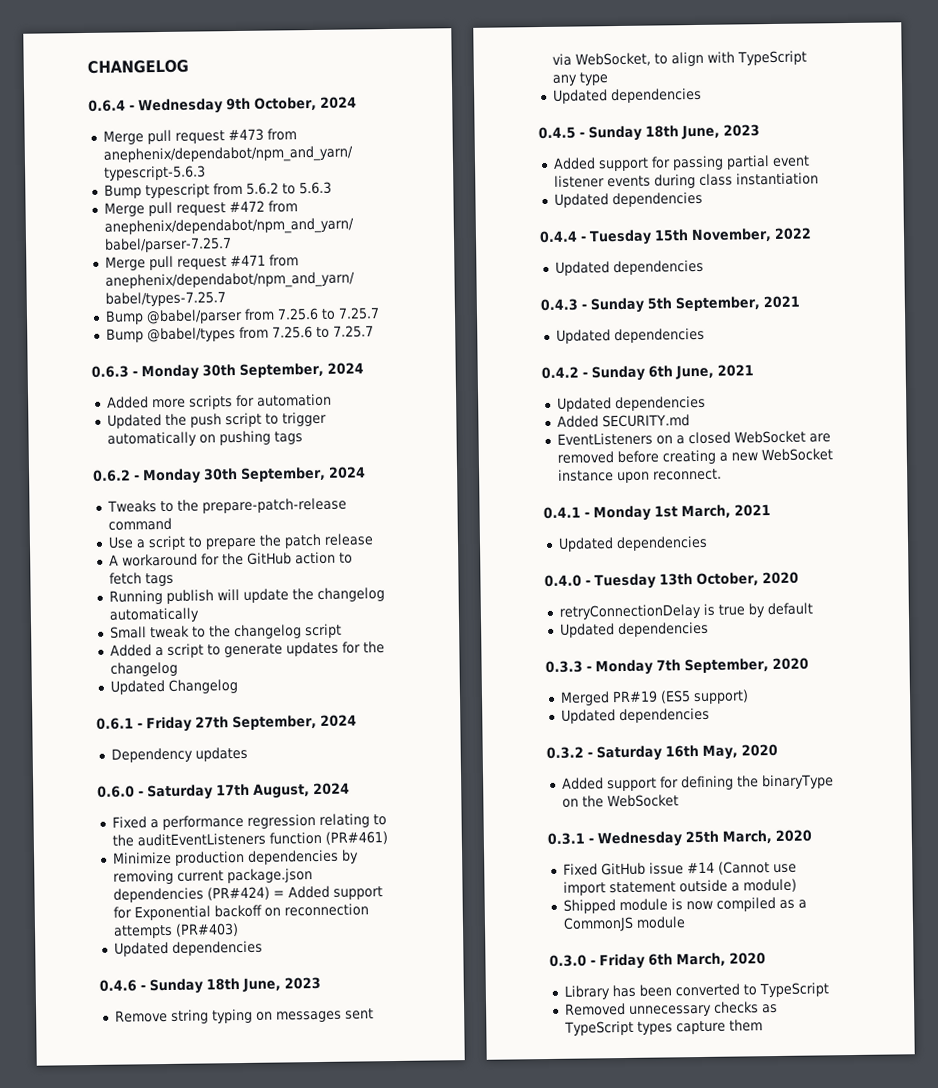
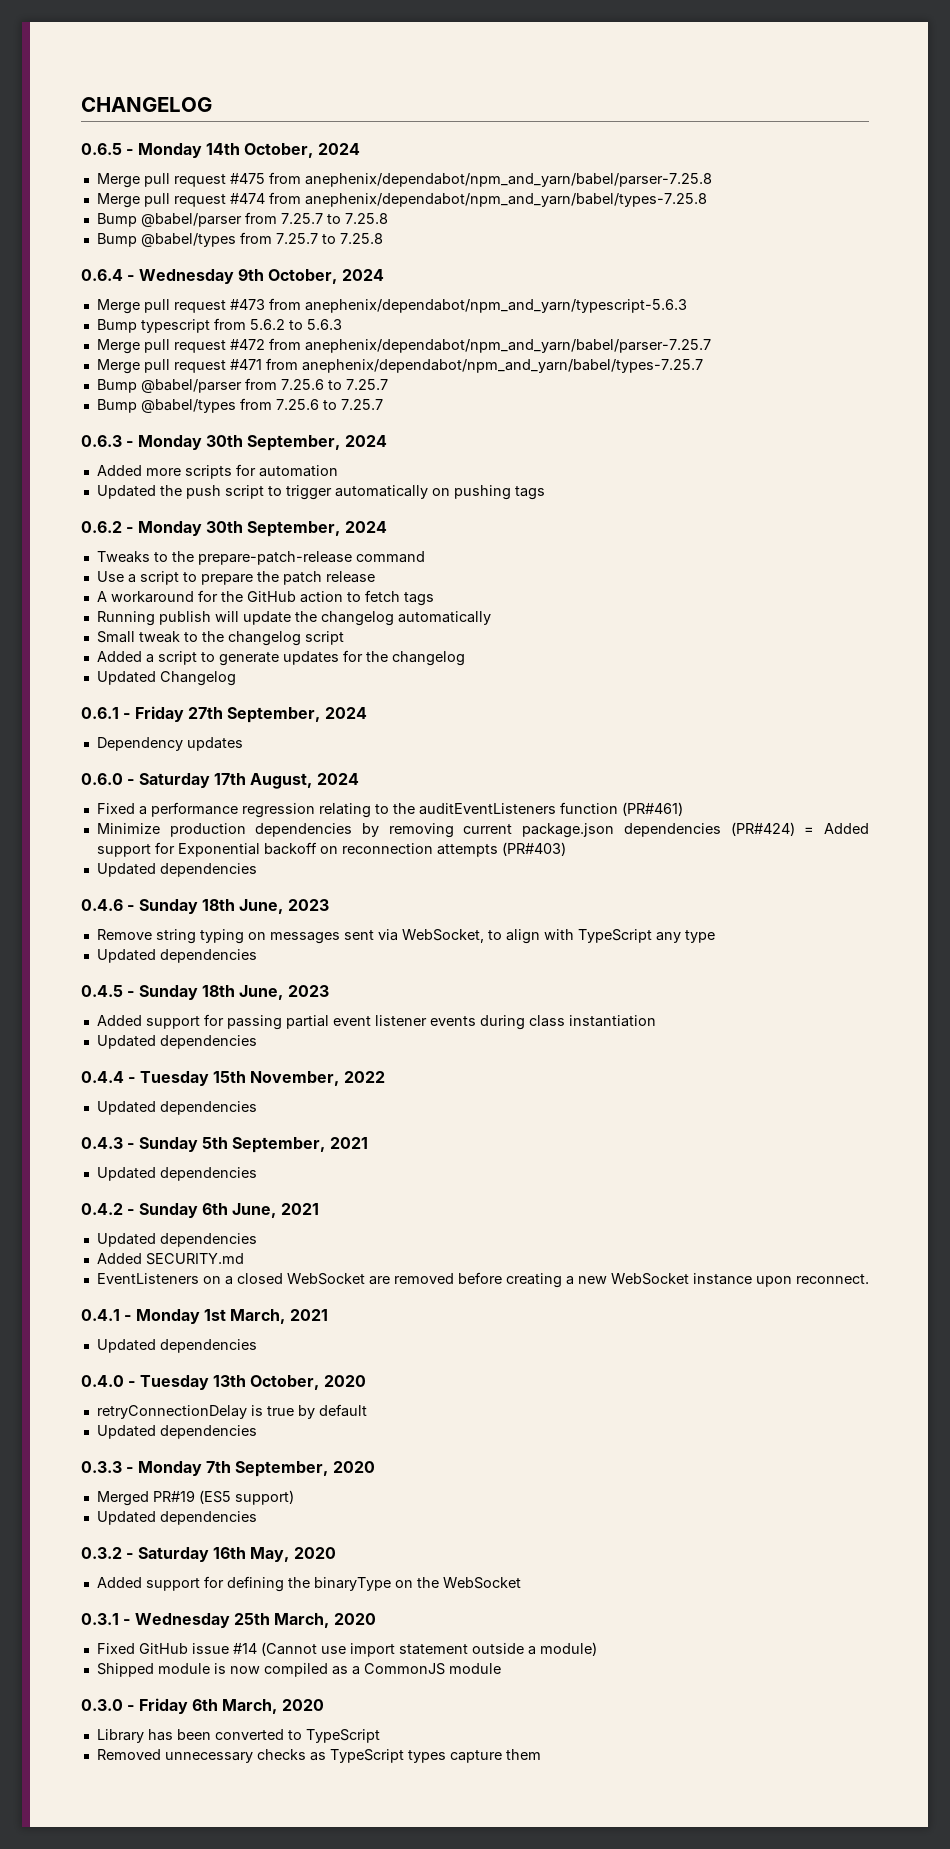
+ 0.6.5 - Monday 14th October, 2024
+ Merge pull request #475 from anephenix/dependabot/npm_and_yarn/babel/parser-7.25.8
+ Merge pull request #474 from anephenix/dependabot/npm_and_yarn/babel/types-7.25.8
+ Bump @babel/parser from 7.25.7 to 7.25.8
+ Bump @babel/types from 7.25.7 to 7.25.8

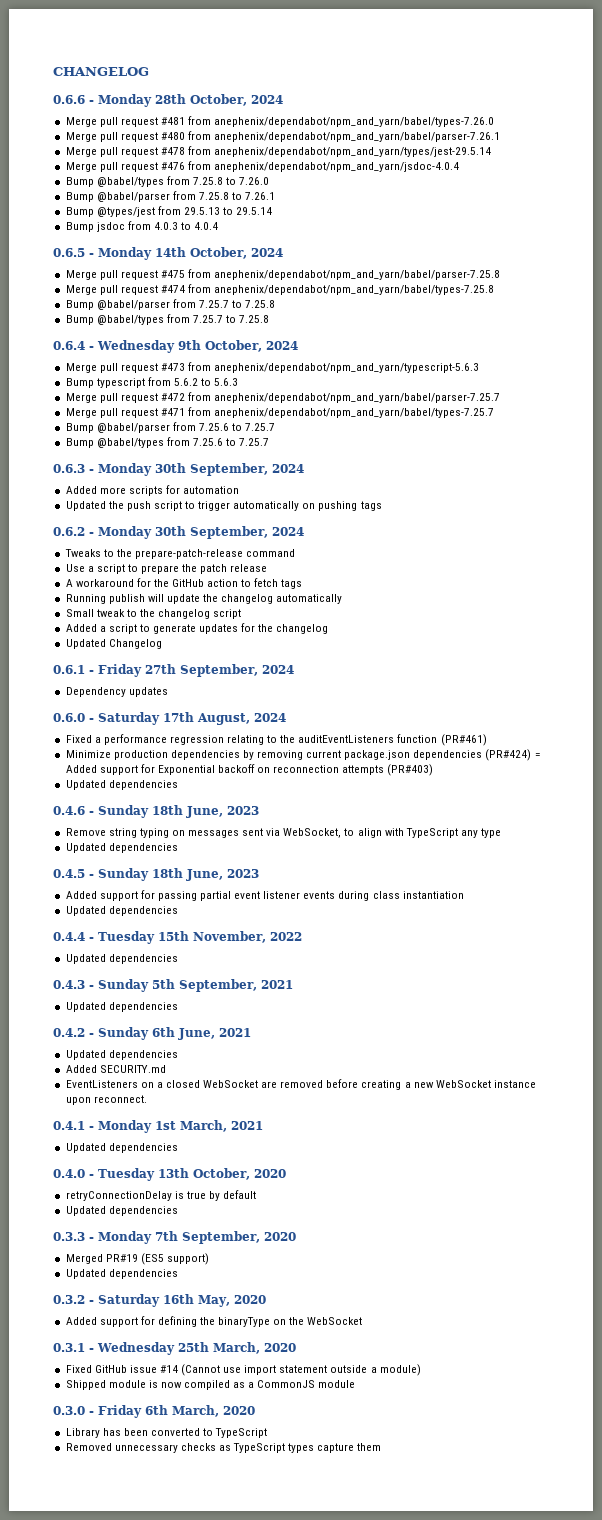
+ 0.6.6 - Monday 28th October, 2024
+ Merge pull request #481 from anephenix/dependabot/npm_and_yarn/babel/types-7.26.0
+ Merge pull request #480 from anephenix/dependabot/npm_and_yarn/babel/parser-7.26.1
+ Merge pull request #478 from anephenix/dependabot/npm_and_yarn/types/jest-29.5.14
+ Merge pull request #476 from anephenix/dependabot/npm_and_yarn/jsdoc-4.0.4
+ Bump @babel/types from 7.25.8 to 7.26.0
+ Bump @babel/parser from 7.25.8 to 7.26.1
+ Bump @types/jest from 29.5.13 to 29.5.14
+ Bump jsdoc from 4.0.3 to 4.0.4

